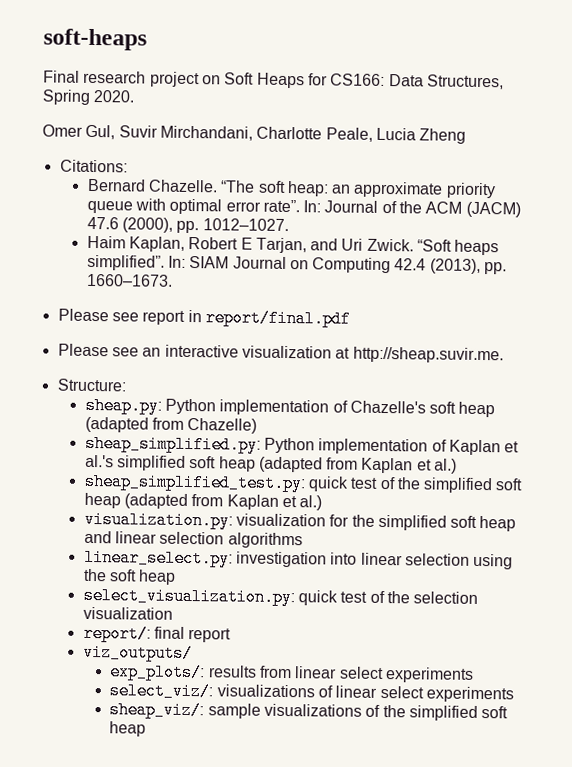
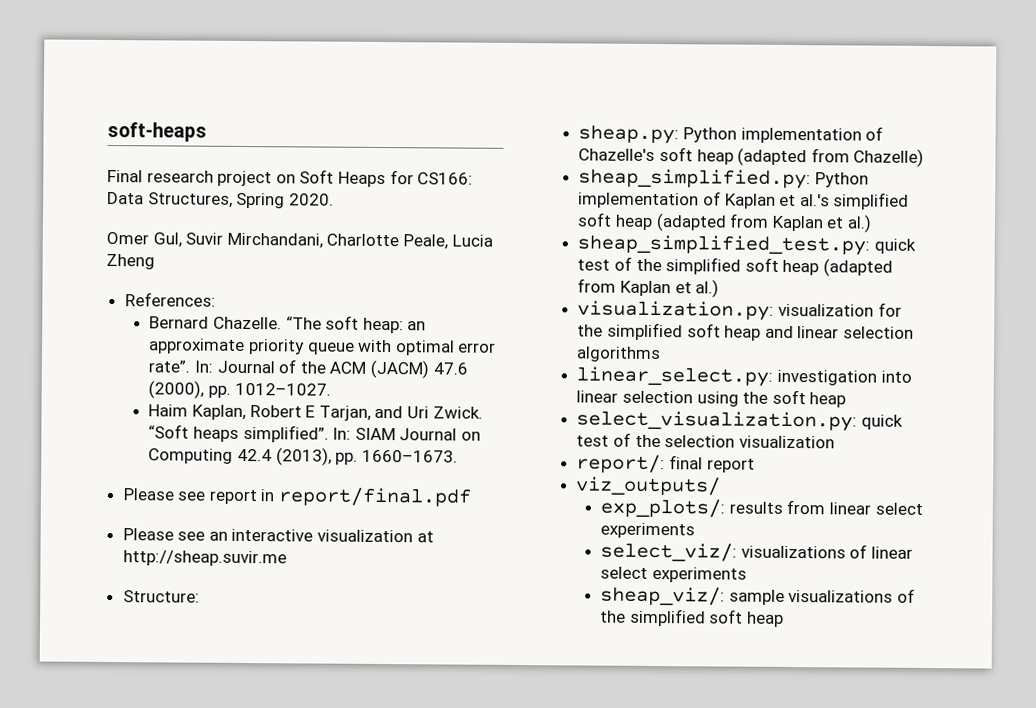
- Citations:
+ References:
- Please see an interactive visualization at http://sheap.suvir.me.
+ Please see an interactive visualization at http://sheap.suvir.me

